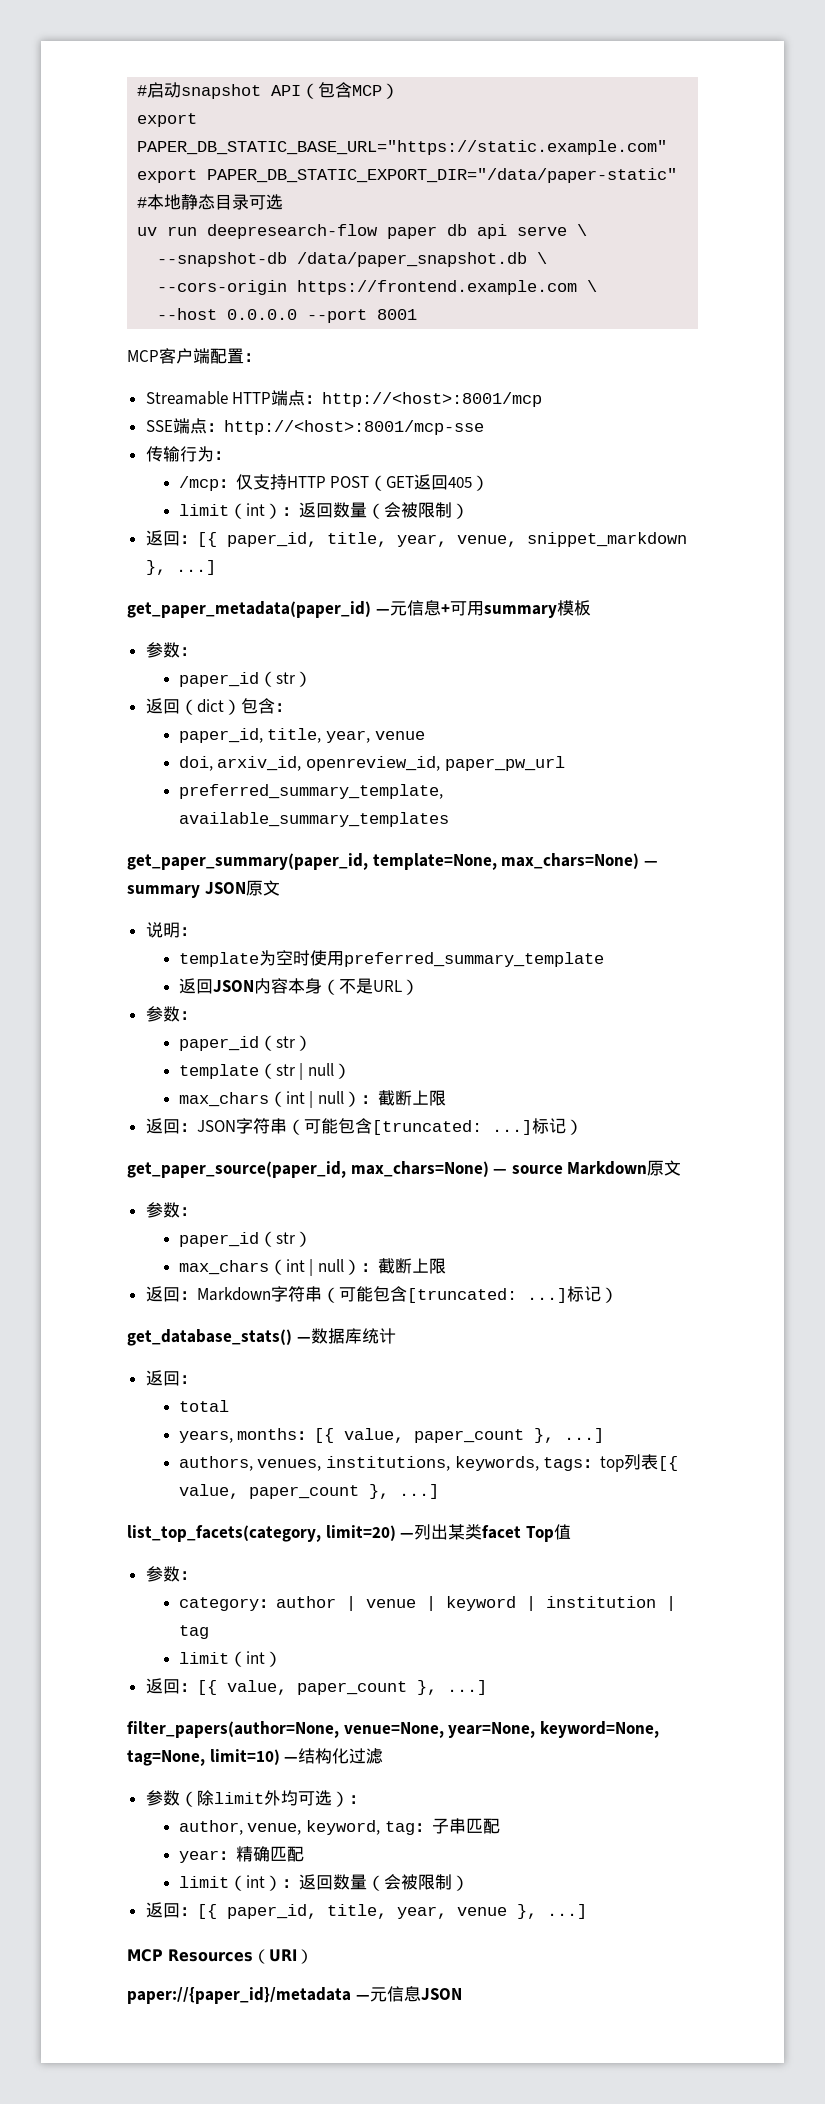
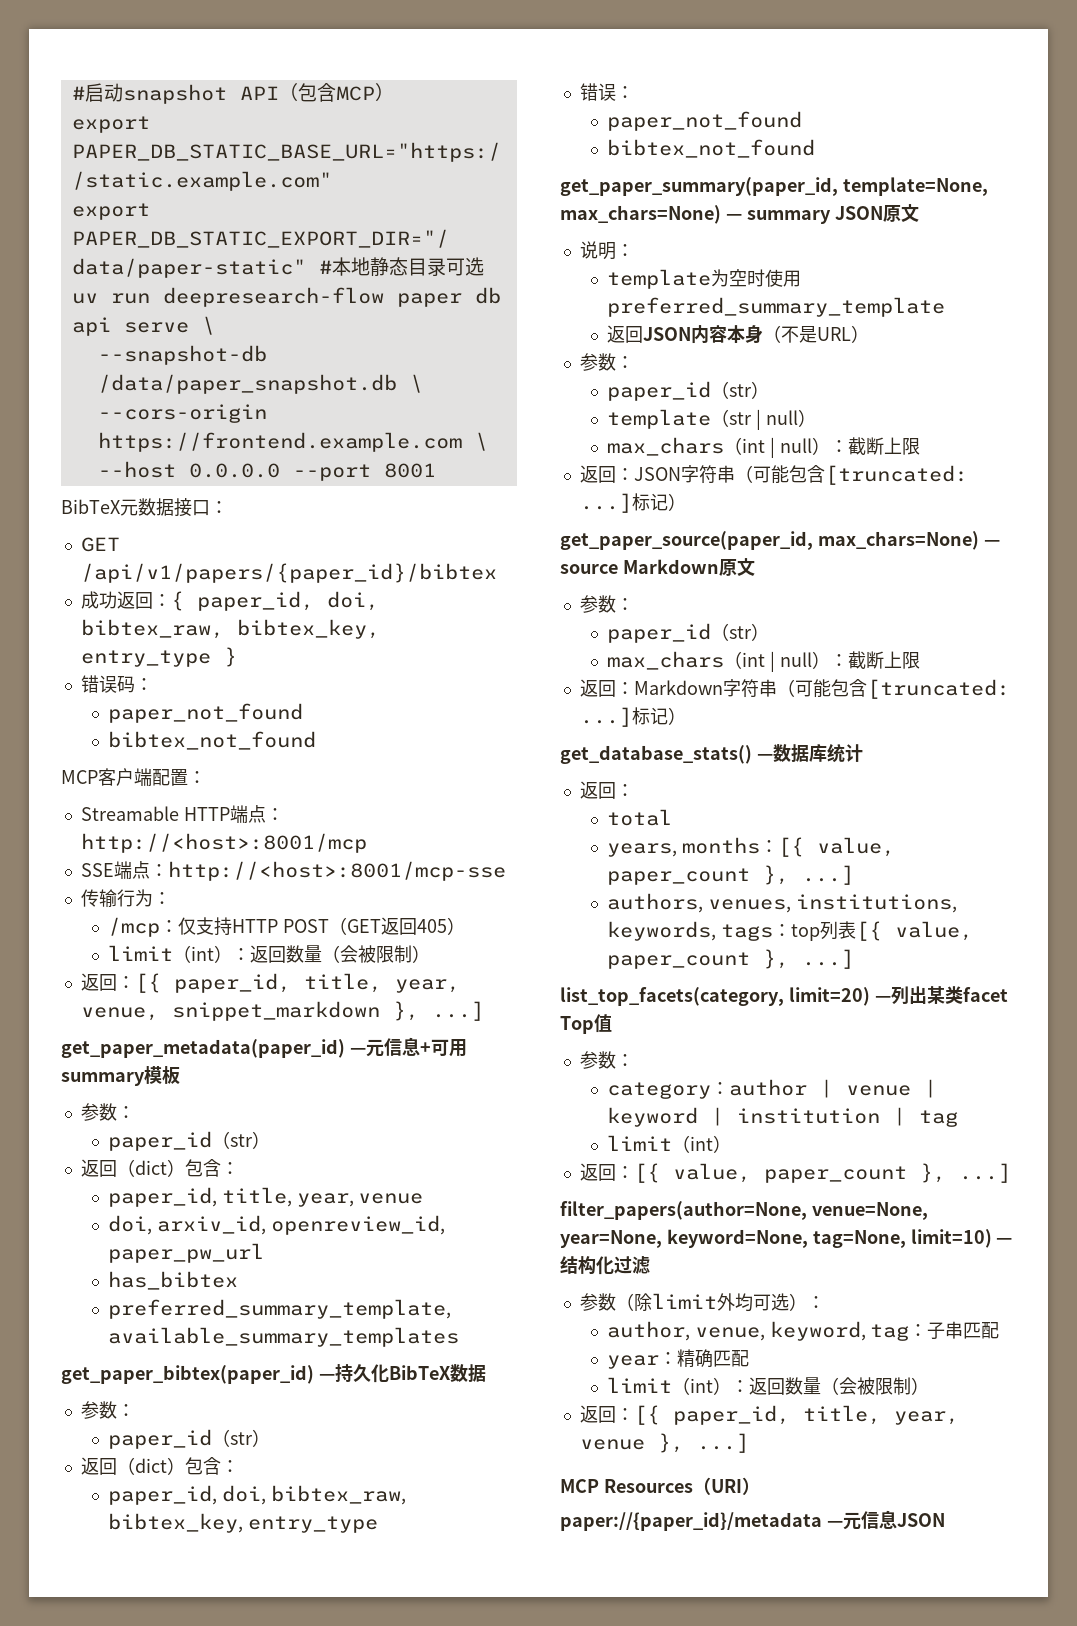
+ BibTeX元数据接口：
+ GET /api/v1/papers/{paper_id}/bibtex
+ 成功返回：{ paper_id, doi, bibtex_raw, bibtex_key, entry_type }
+ 错误码：
+ paper_not_found
+ bibtex_not_found
+ has_bibtex
+ get_paper_bibtex(paper_id) —持久化BibTeX数据
+ 参数：
+ paper_id（str）
+ 返回（dict）包含：
+ paper_id, doi, bibtex_raw, bibtex_key, entry_type
+ 错误：
+ paper_not_found
+ bibtex_not_found

